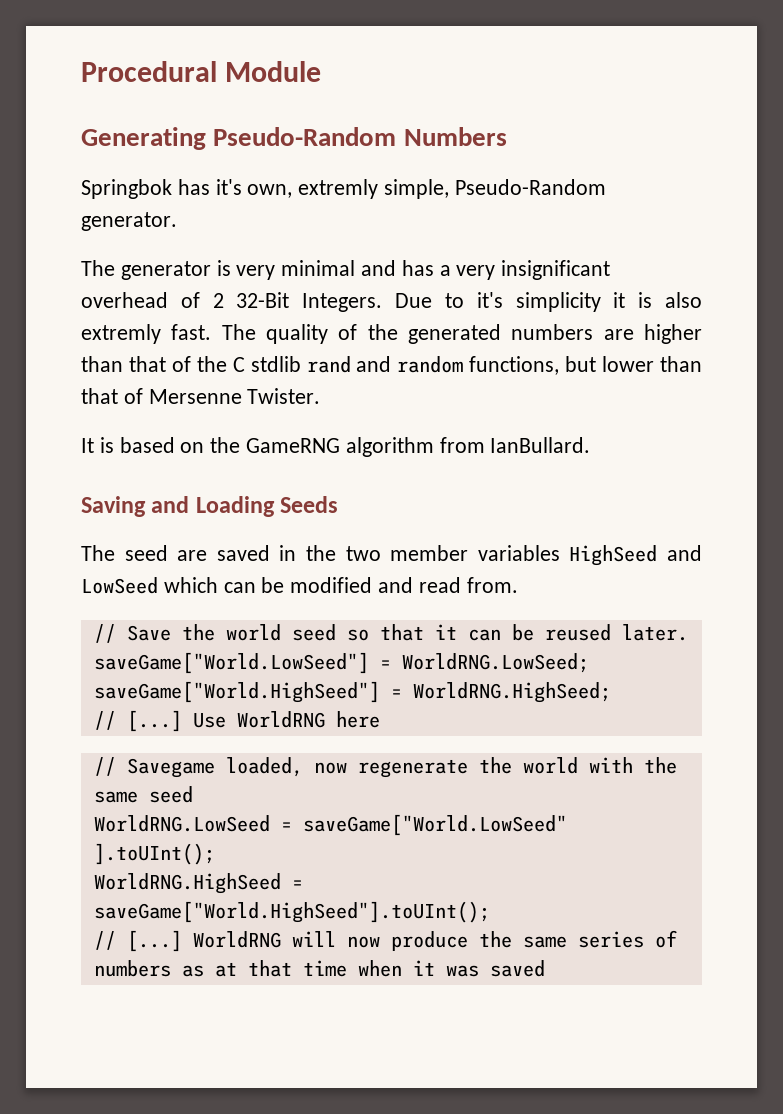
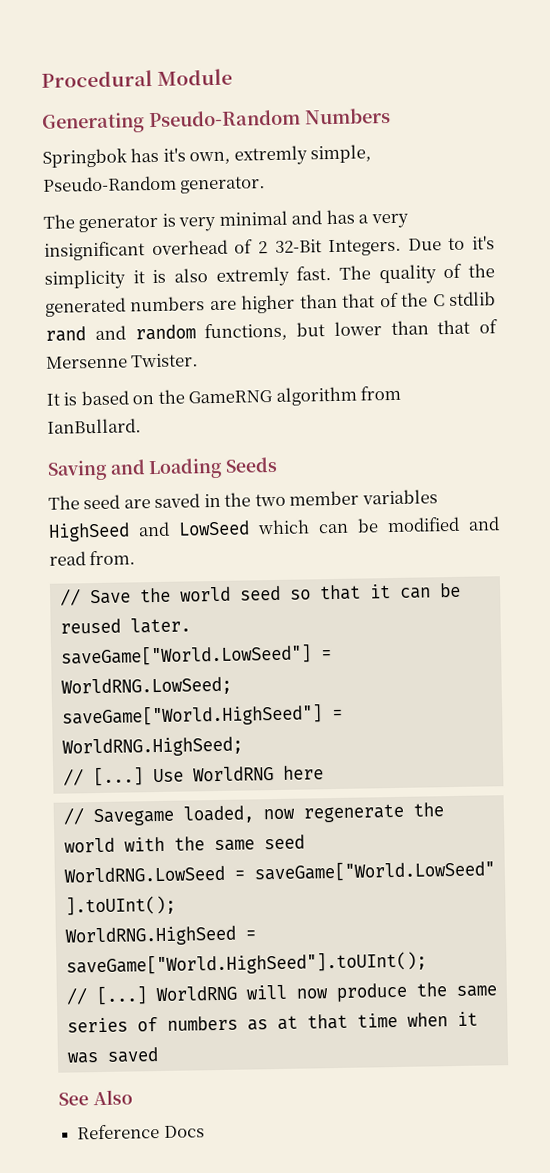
+ See Also
+ Reference Docs

